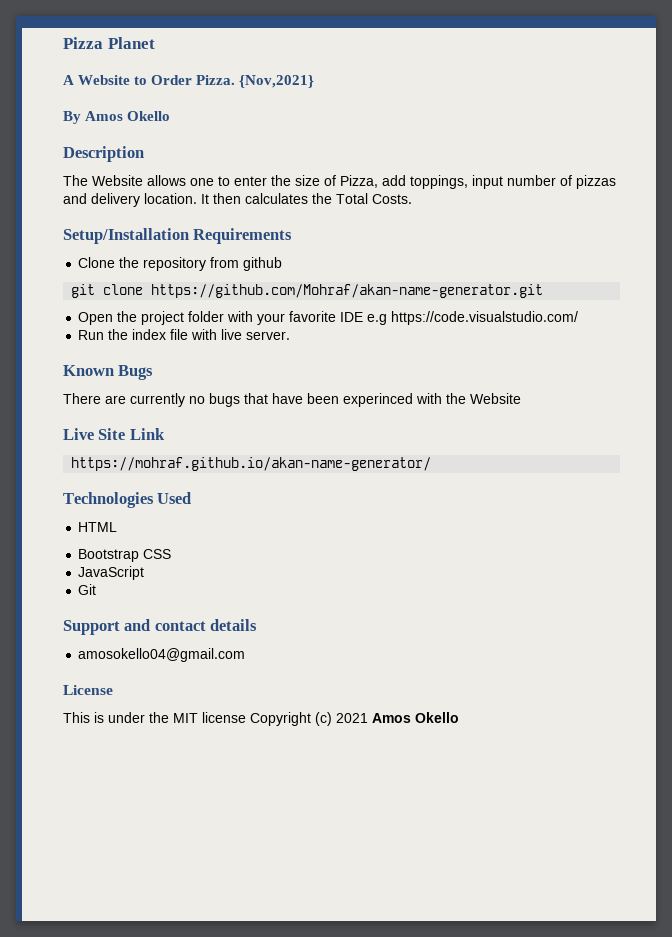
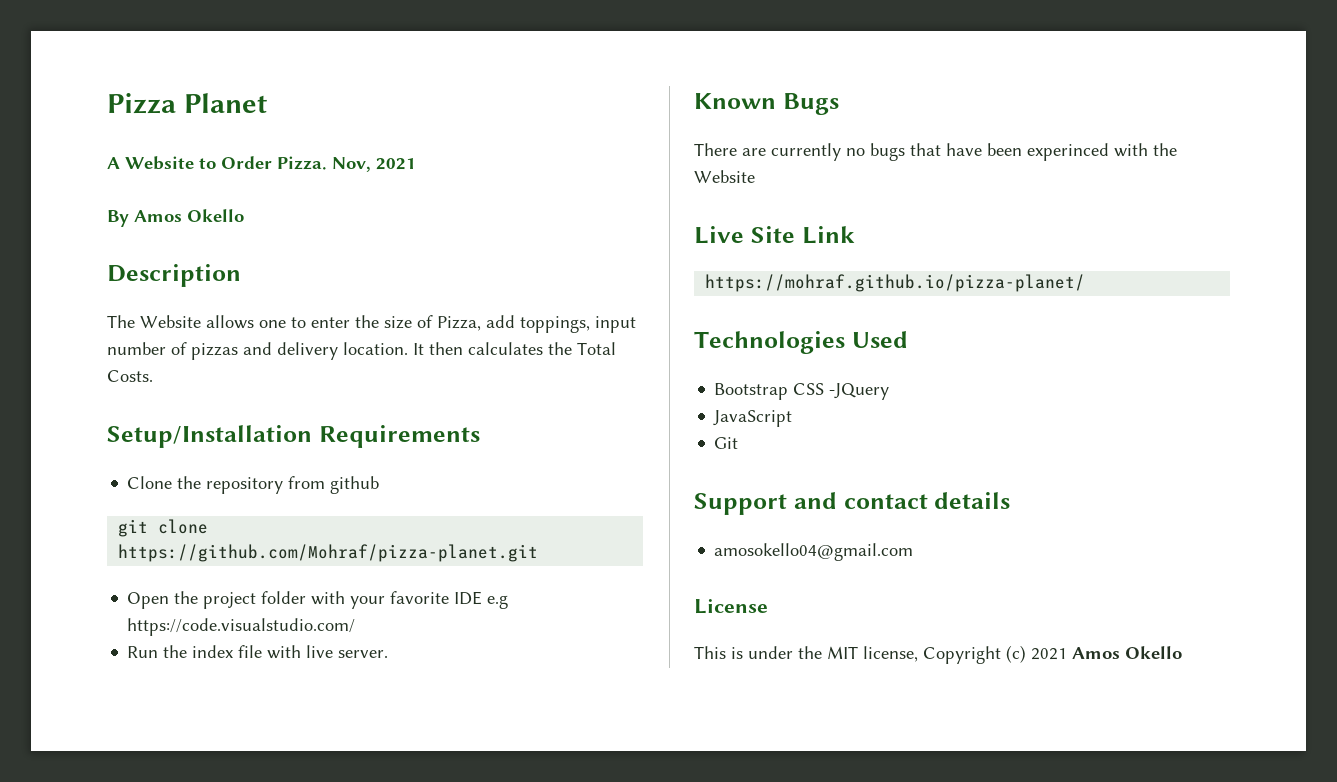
- {Nov,2021}
+ Nov, 2021
- git clone https://github.com/Mohraf/akan-name-generator.git
+ git clone https://github.com/Mohraf/pizza-planet.git
- https://mohraf.github.io/akan-name-generator/
+ https://mohraf.github.io/pizza-planet/
- HTML
- Bootstrap CSS
+ Bootstrap CSS -JQuery
- This is under the MIT license Copyright (c) 2021 Amos Okello
+ This is under the MIT license, Copyright (c) 2021 Amos Okello

